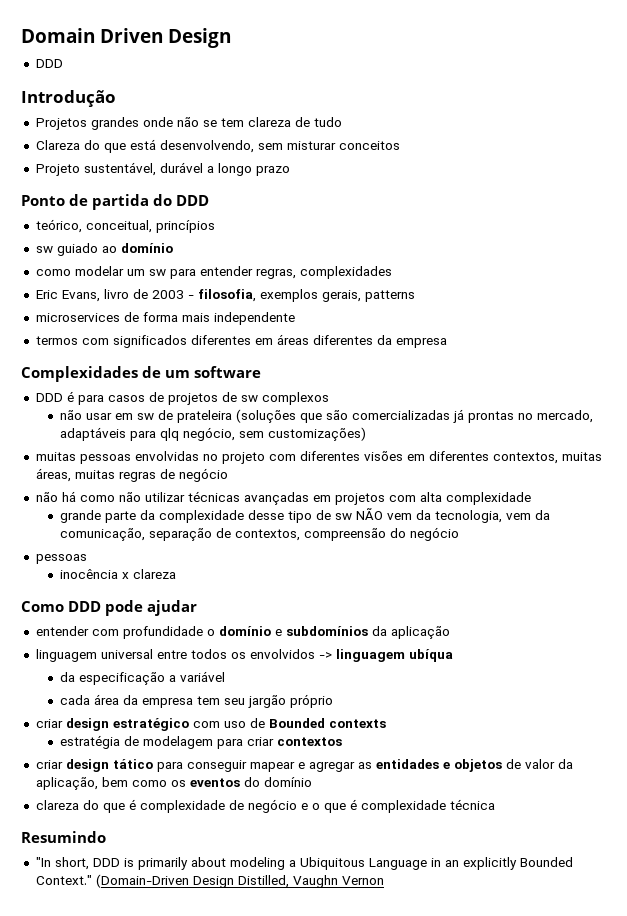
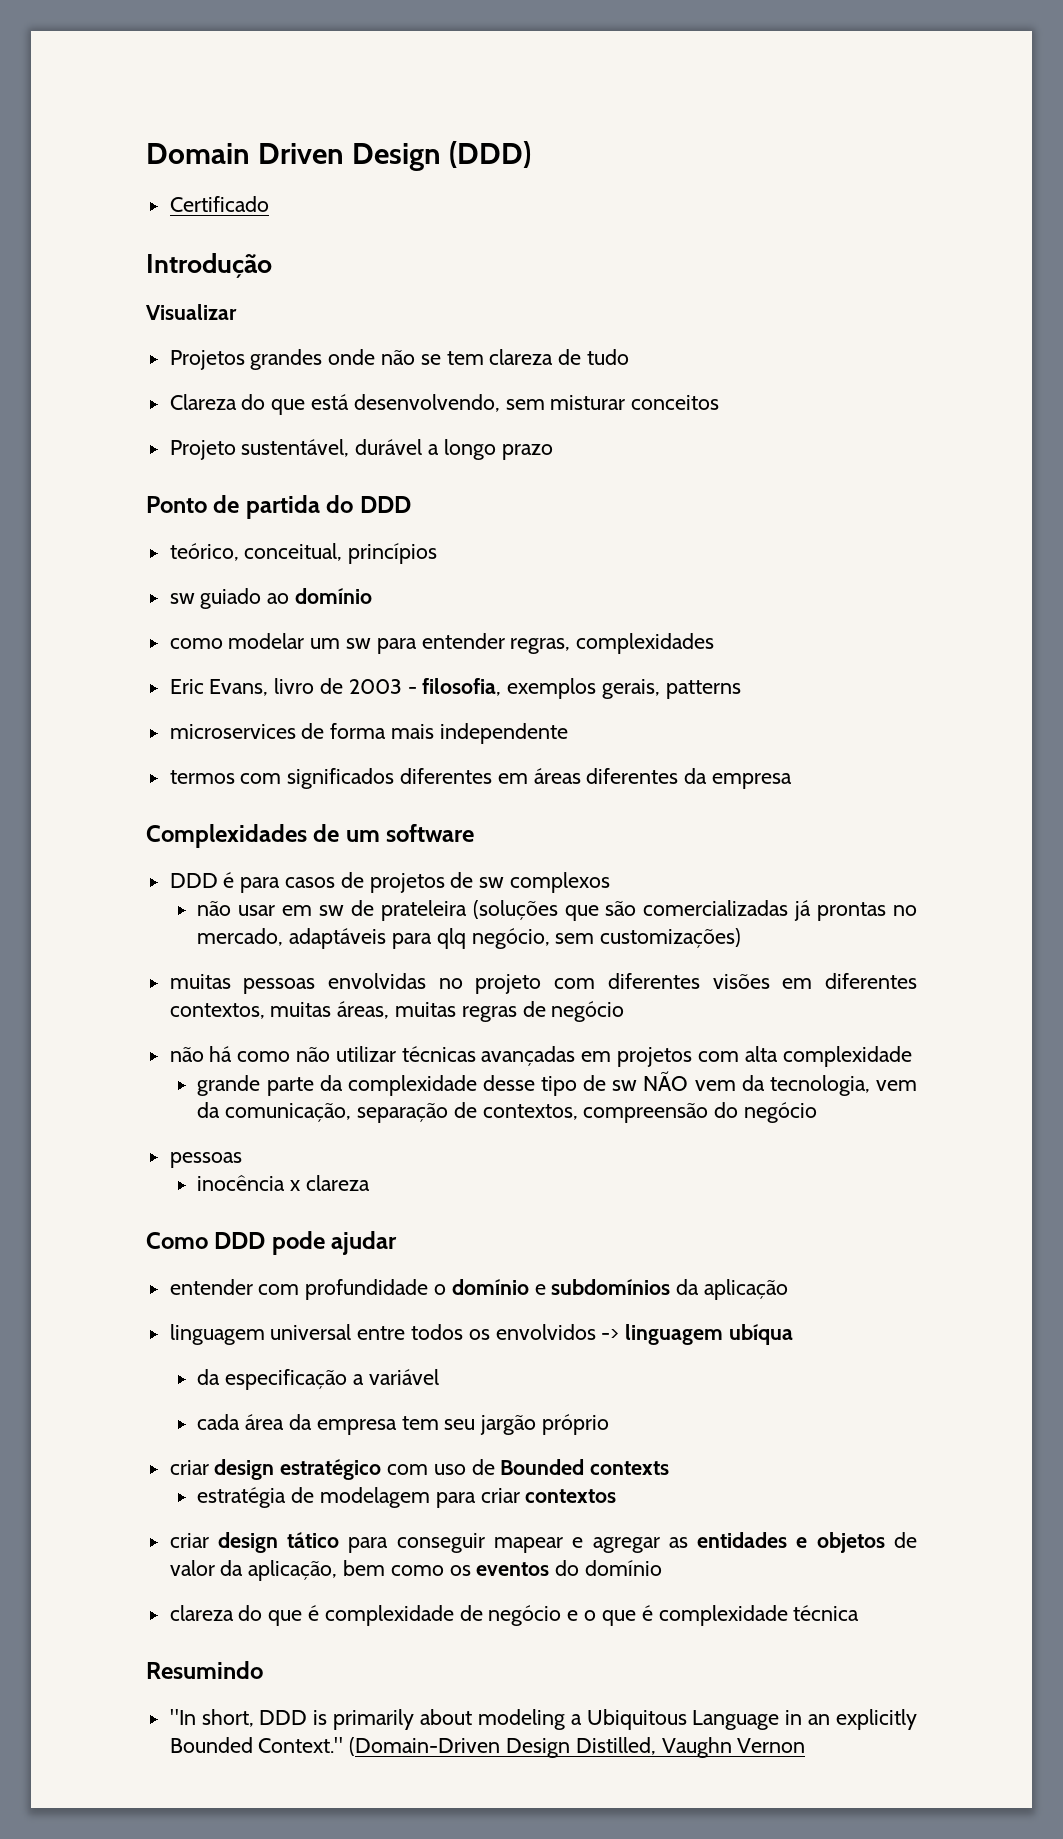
- Domain Driven Design
- DDD
+ Domain Driven Design (DDD)
+ Certificado
+ Visualizar

